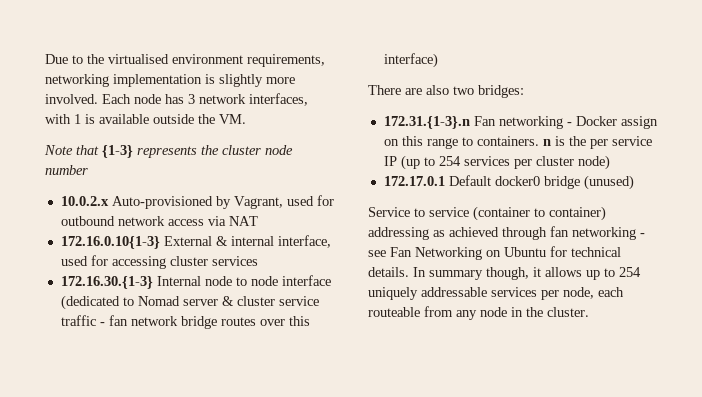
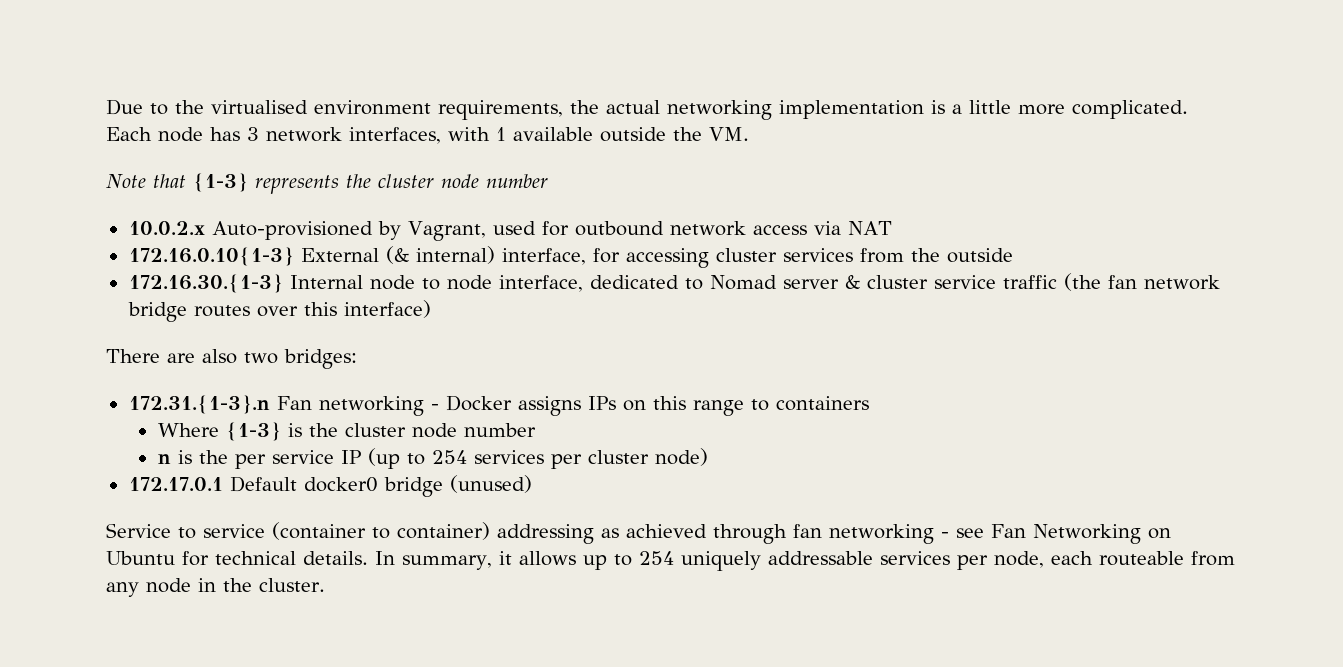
- Due to the virtualised environment requirements, networking implementation is slightly more involved.
+ Due to the virtualised environment requirements, the actual networking implementation is a little more complicated.
- Each node has 3 network interfaces, with 1 is available outside the VM.
+ Each node has 3 network interfaces, with 1 available outside the VM.
- 172.16.0.10{1-3} External & internal interface, used for accessing cluster services
+ 172.16.0.10{1-3} External (& internal) interface, for accessing cluster services from the outside
- 172.16.30.{1-3} Internal node to node interface (dedicated to Nomad server & cluster service traffic - fan network bridge routes over this interface)
+ 172.16.30.{1-3} Internal node to node interface, dedicated to Nomad server & cluster service traffic (the fan network bridge routes over this interface)
- 172.31.{1-3}.n Fan networking - Docker assign on this range to containers. n is the per service IP (up to 254 services per cluster node)
+ 172.31.{1-3}.n Fan networking - Docker assigns IPs on this range to containers
+ Where {1-3} is the cluster node number
+ n is the per service IP (up to 254 services per cluster node)
- In summary though, it allows up to 254 uniquely addressable services per node, each routeable from any node in the cluster.
+ In summary, it allows up to 254 uniquely addressable services per node, each routeable from any node in the cluster.

